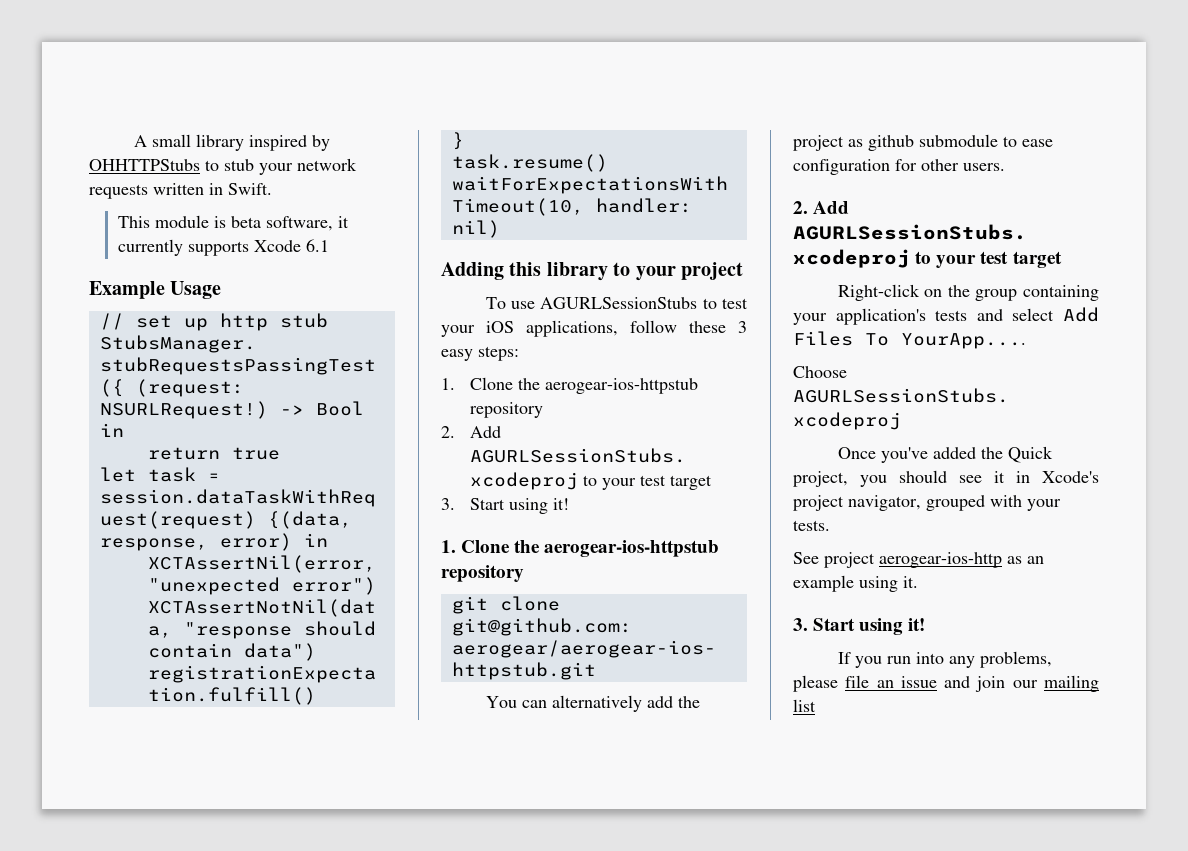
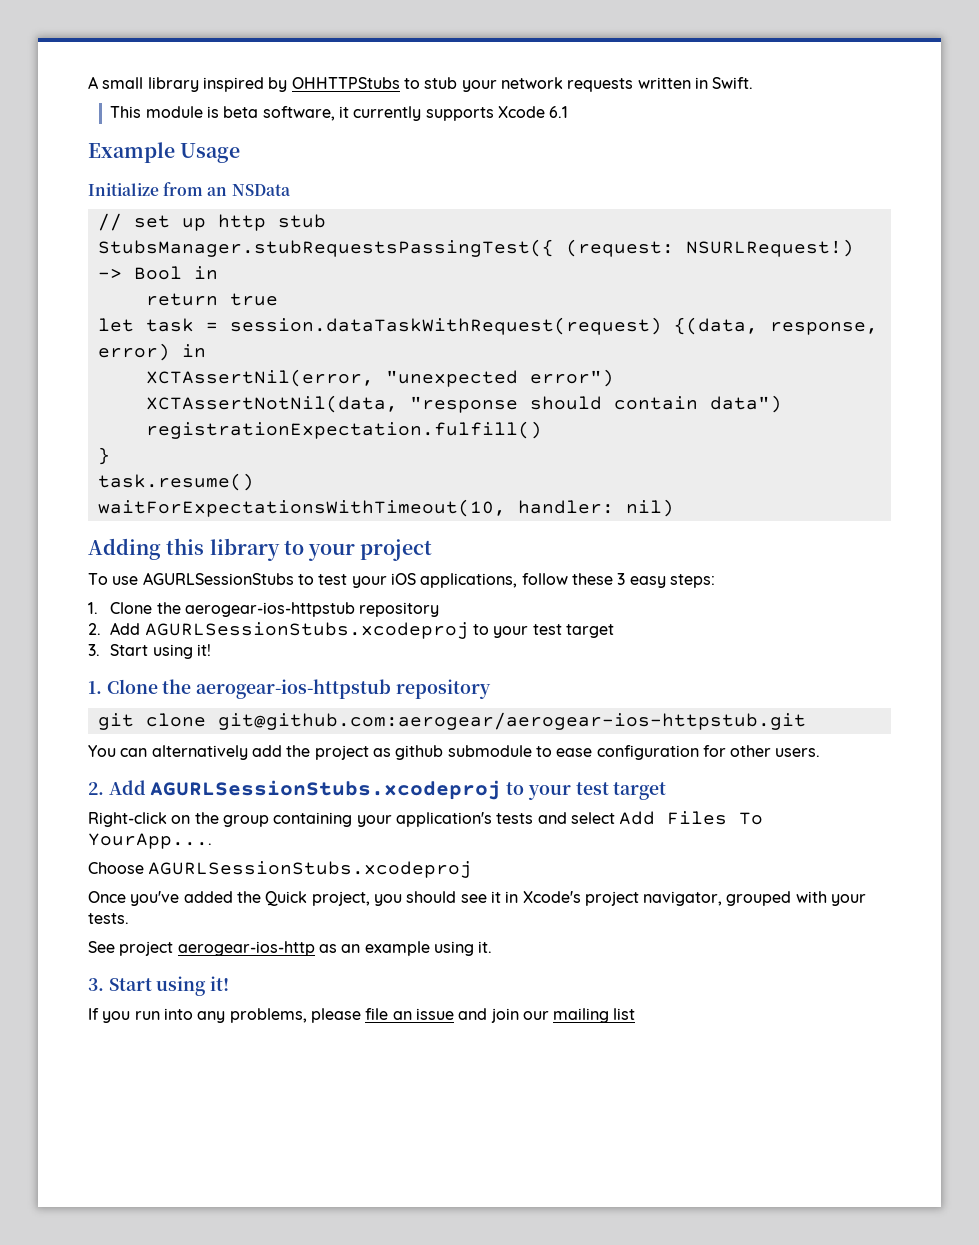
+ Initialize from an NSData

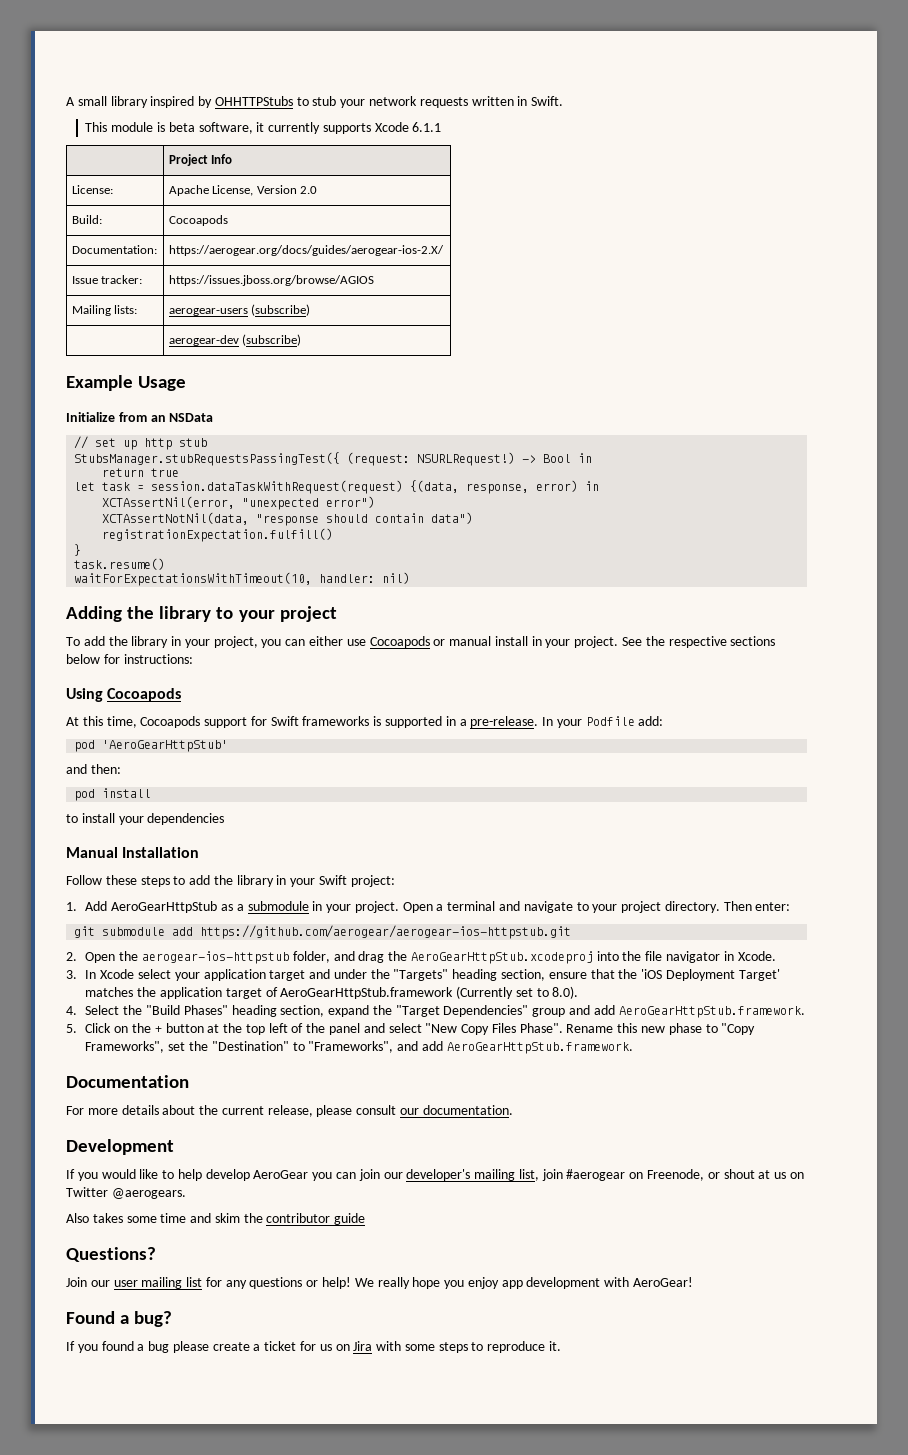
- This module is beta software, it currently supports Xcode 6.1
+ This module is beta software, it currently supports Xcode 6.1.1
+ | Project Info
+ License: | Apache License, Version 2.0
+ Build: | Cocoapods
+ Documentation: | https://aerogear.org/docs/guides/aerogear-ios-2.X/
+ Issue tracker: | https://issues.jboss.org/browse/AGIOS
+ Mailing lists: | aerogear-users (subscribe)
+ | aerogear-dev (subscribe)
- Adding this library to your project
+ Adding the library to your project
- To use AGURLSessionStubs to test your iOS applications, follow these 3 easy steps:
- 1. Clone the aerogear-ios-httpstub repository
- 2. Add AGURLSessionStubs.xcodeproj to your test target
- 3. Start using it!
- 1. Clone the aerogear-ios-httpstub repository
- git clone git@github.com:aerogear/aerogear-ios-httpstub.git
- You can alternatively add the project as github submodule to ease configuration for other users.
- 2. Add AGURLSessionStubs.xcodeproj to your test target
- Right-click on the group containing your application's tests and select Add Files To YourApp....
- Choose AGURLSessionStubs.xcodeproj
- Once you've added the Quick project, you should see it in Xcode's project navigator, grouped with your tests.
- See project aerogear-ios-http as an example using it.
- 3. Start using it!
- If you run into any problems, please file an issue and join our mailing list
+ To add the library in your project, you can either use Cocoapods or manual install in your project. See the respective sections below for instructions:
+ Using Cocoapods
+ At this time, Cocoapods support for Swift frameworks is supported in a pre-release. In your Podfile add:
+ pod 'AeroGearHttpStub'
+ and then:
+ pod install
+ to install your dependencies
+ Manual Installation
+ Follow these steps to add the library in your Swift project:
+ 1. Add AeroGearHttpStub as a submodule in your project. Open a terminal and navigate to your project directory. Then enter:
+ git submodule add https://github.com/aerogear/aerogear-ios-httpstub.git
+ 2. Open the aerogear-ios-httpstub folder, and drag the AeroGearHttpStub.xcodeproj into the file navigator in Xcode.
+ 3. In Xcode select your application target and under the "Targets" heading section, ensure that the 'iOS Deployment Target' matches the application target of AeroGearHttpStub.framework (Currently set to 8.0).
+ 4. Select the "Build Phases" heading section, expand the "Target Dependencies" group and add AeroGearHttpStub.framework.
+ 5. Click on the + button at the top left of the panel and select "New Copy Files Phase". Rename this new phase to "Copy Frameworks", set the "Destination" to "Frameworks", and add AeroGearHttpStub.framework.
+ Documentation
+ For more details about the current release, please consult our documentation.
+ Development
+ If you would like to help develop AeroGear you can join our developer's mailing list, join #aerogear on Freenode, or shout at us on Twitter @aerogears.
+ Also takes some time and skim the contributor guide
+ Questions?
+ Join our user mailing list for any questions or help! We really hope you enjoy app development with AeroGear!
+ Found a bug?
+ If you found a bug please create a ticket for us on Jira with some steps to reproduce it.

